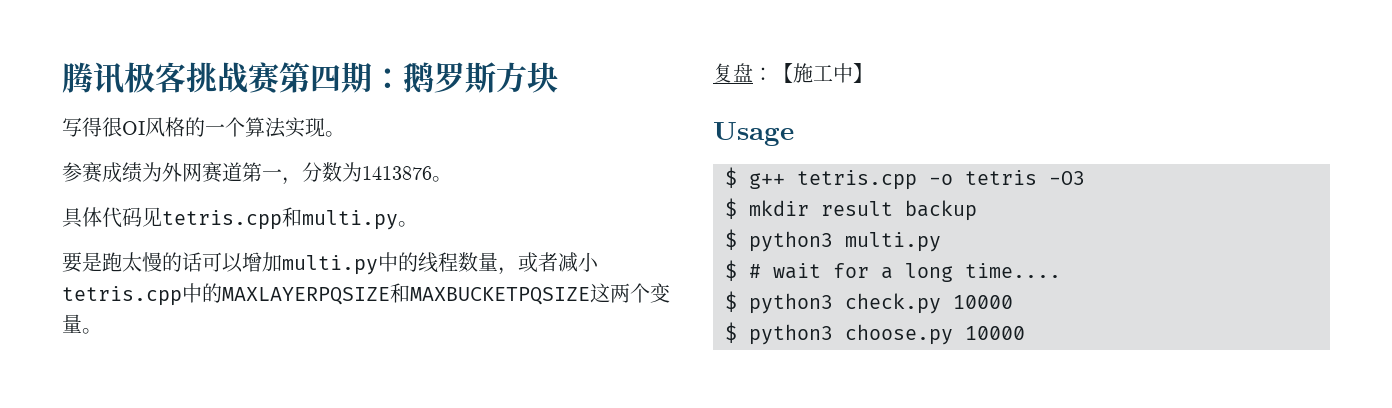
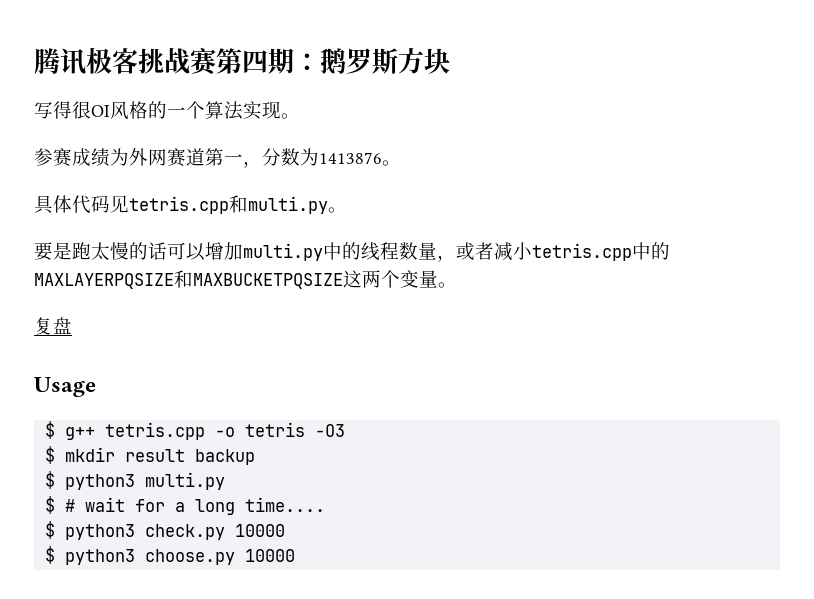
- 复盘：【施工中】
+ 复盘

